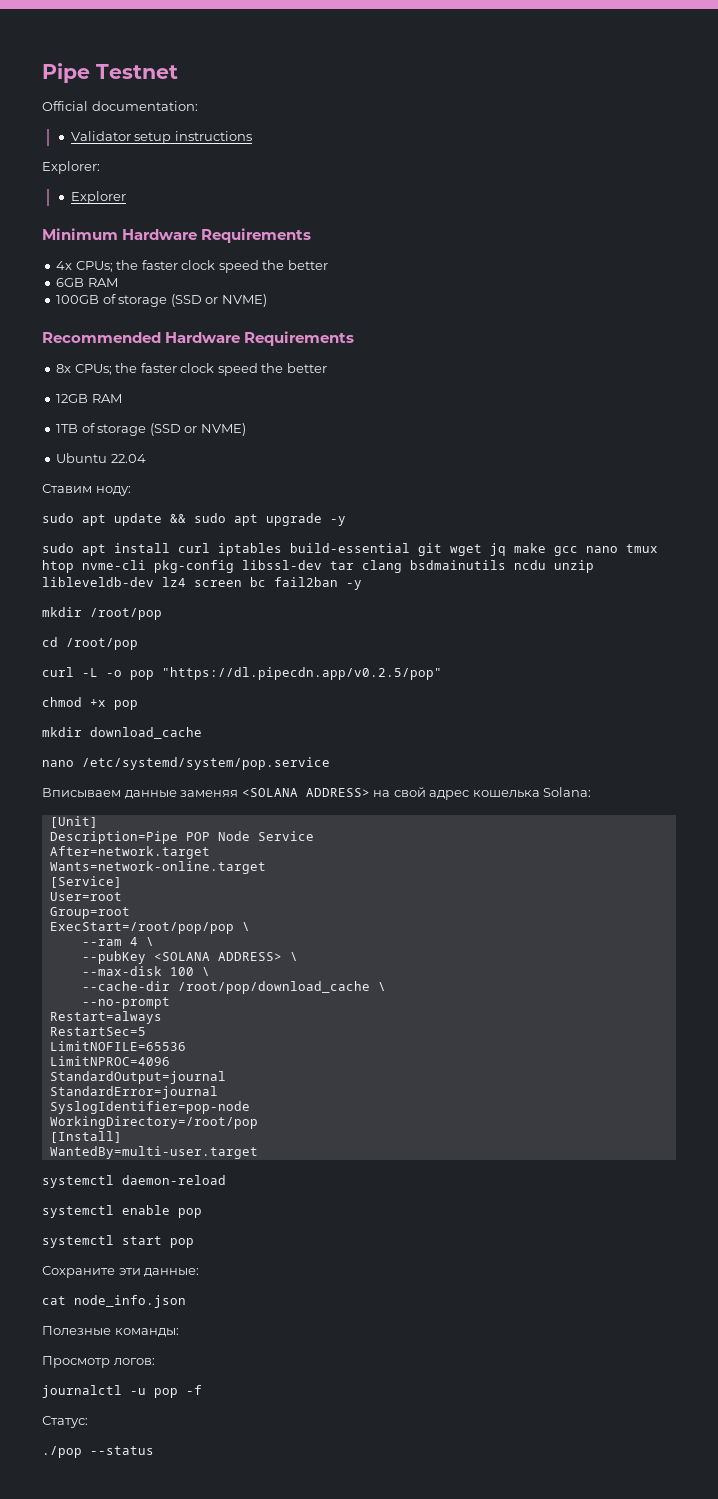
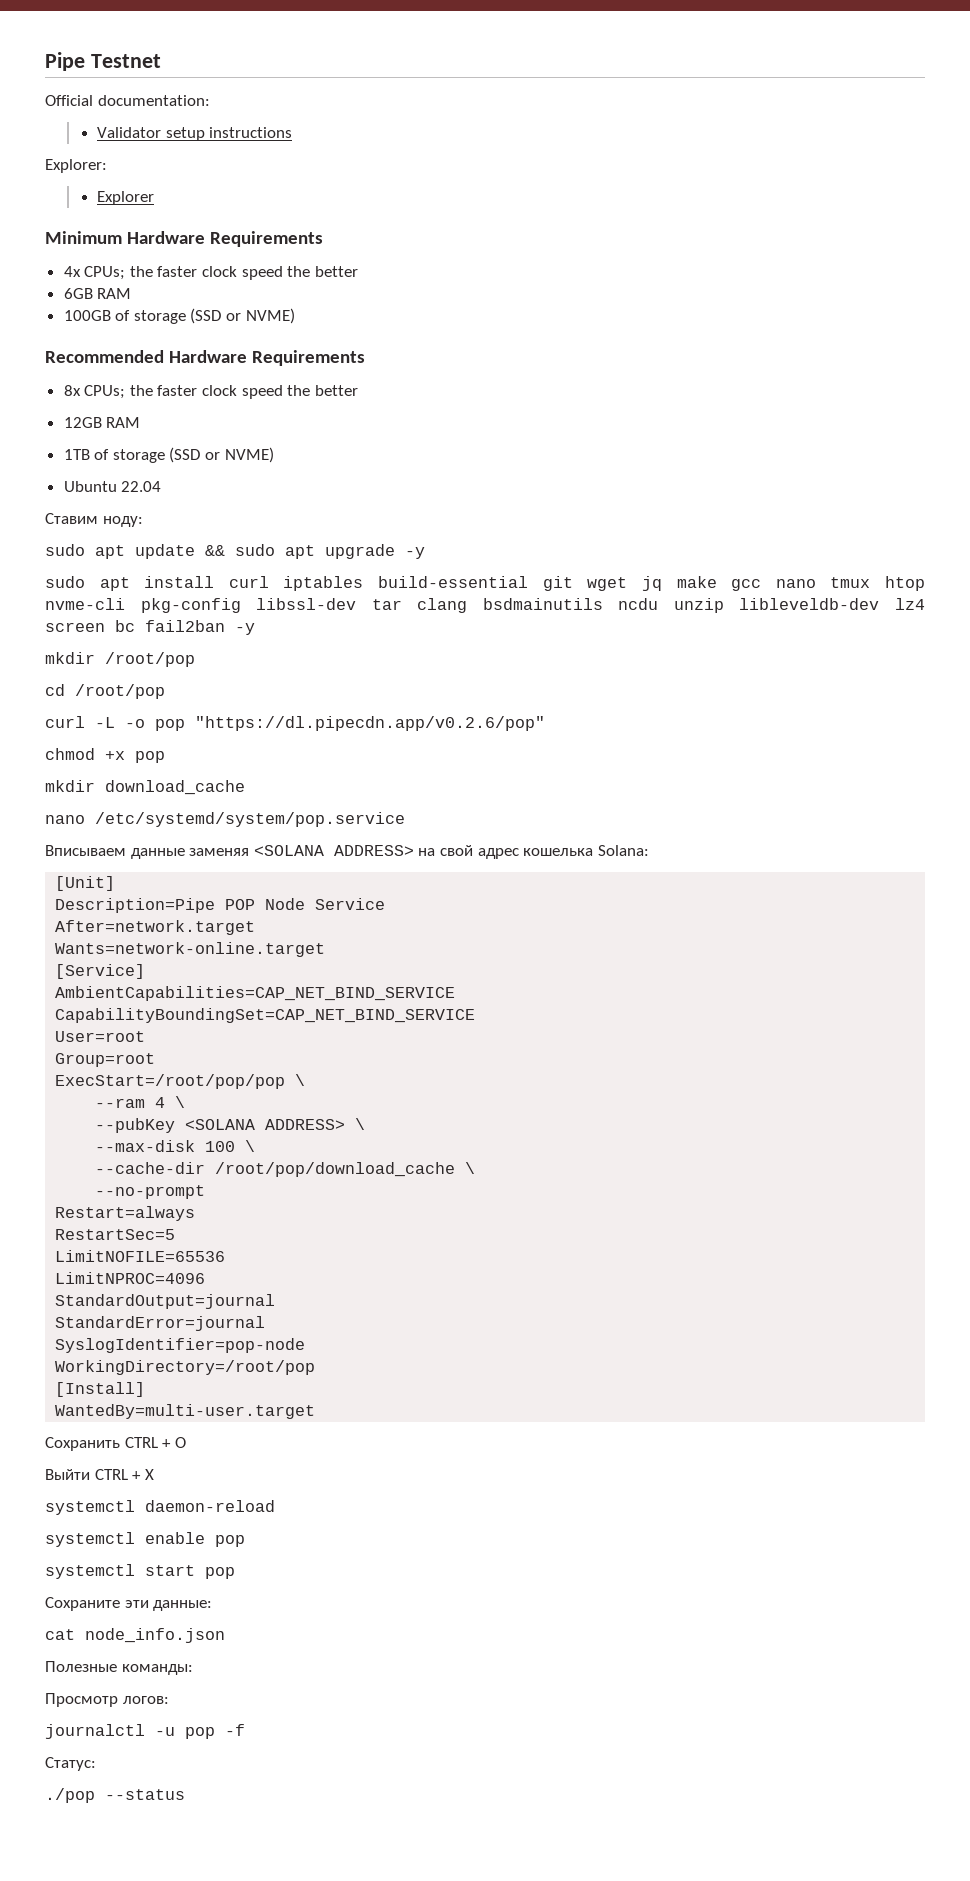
- curl -L -o pop "https://dl.pipecdn.app/v0.2.5/pop"
+ curl -L -o pop "https://dl.pipecdn.app/v0.2.6/pop"
+ AmbientCapabilities=CAP_NET_BIND_SERVICE
+ CapabilityBoundingSet=CAP_NET_BIND_SERVICE
+ Сохранить CTRL + O
+ Выйти CTRL + X

